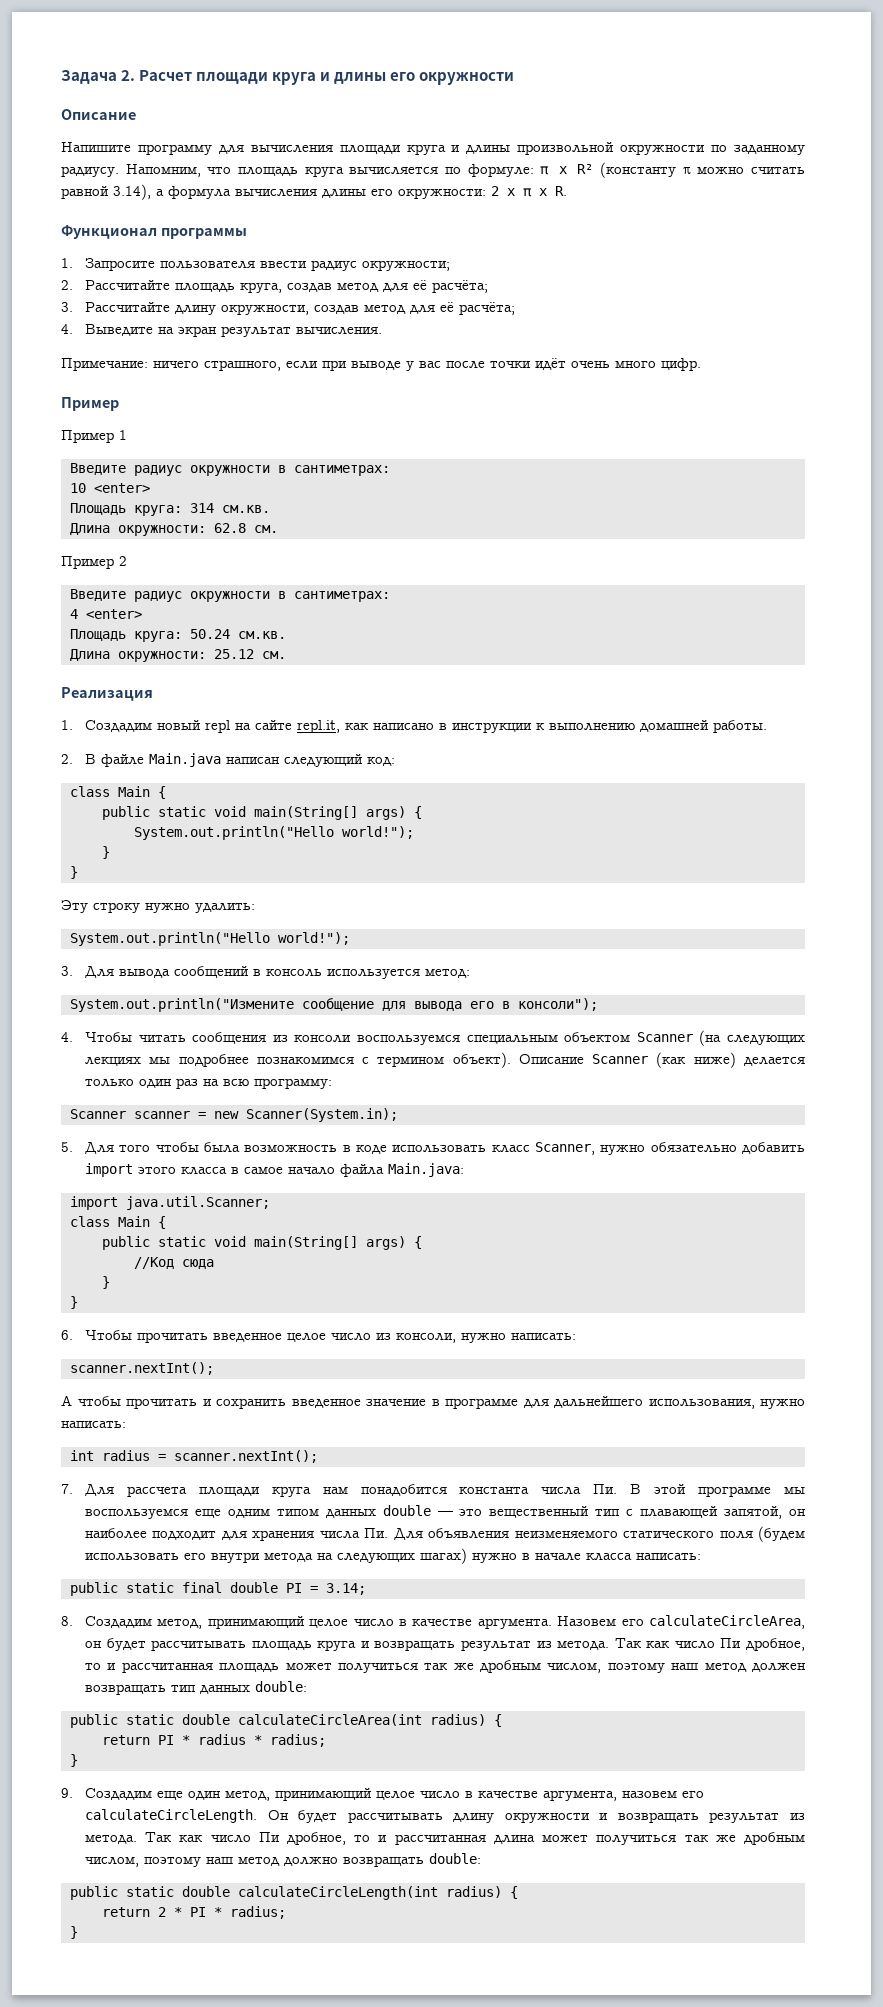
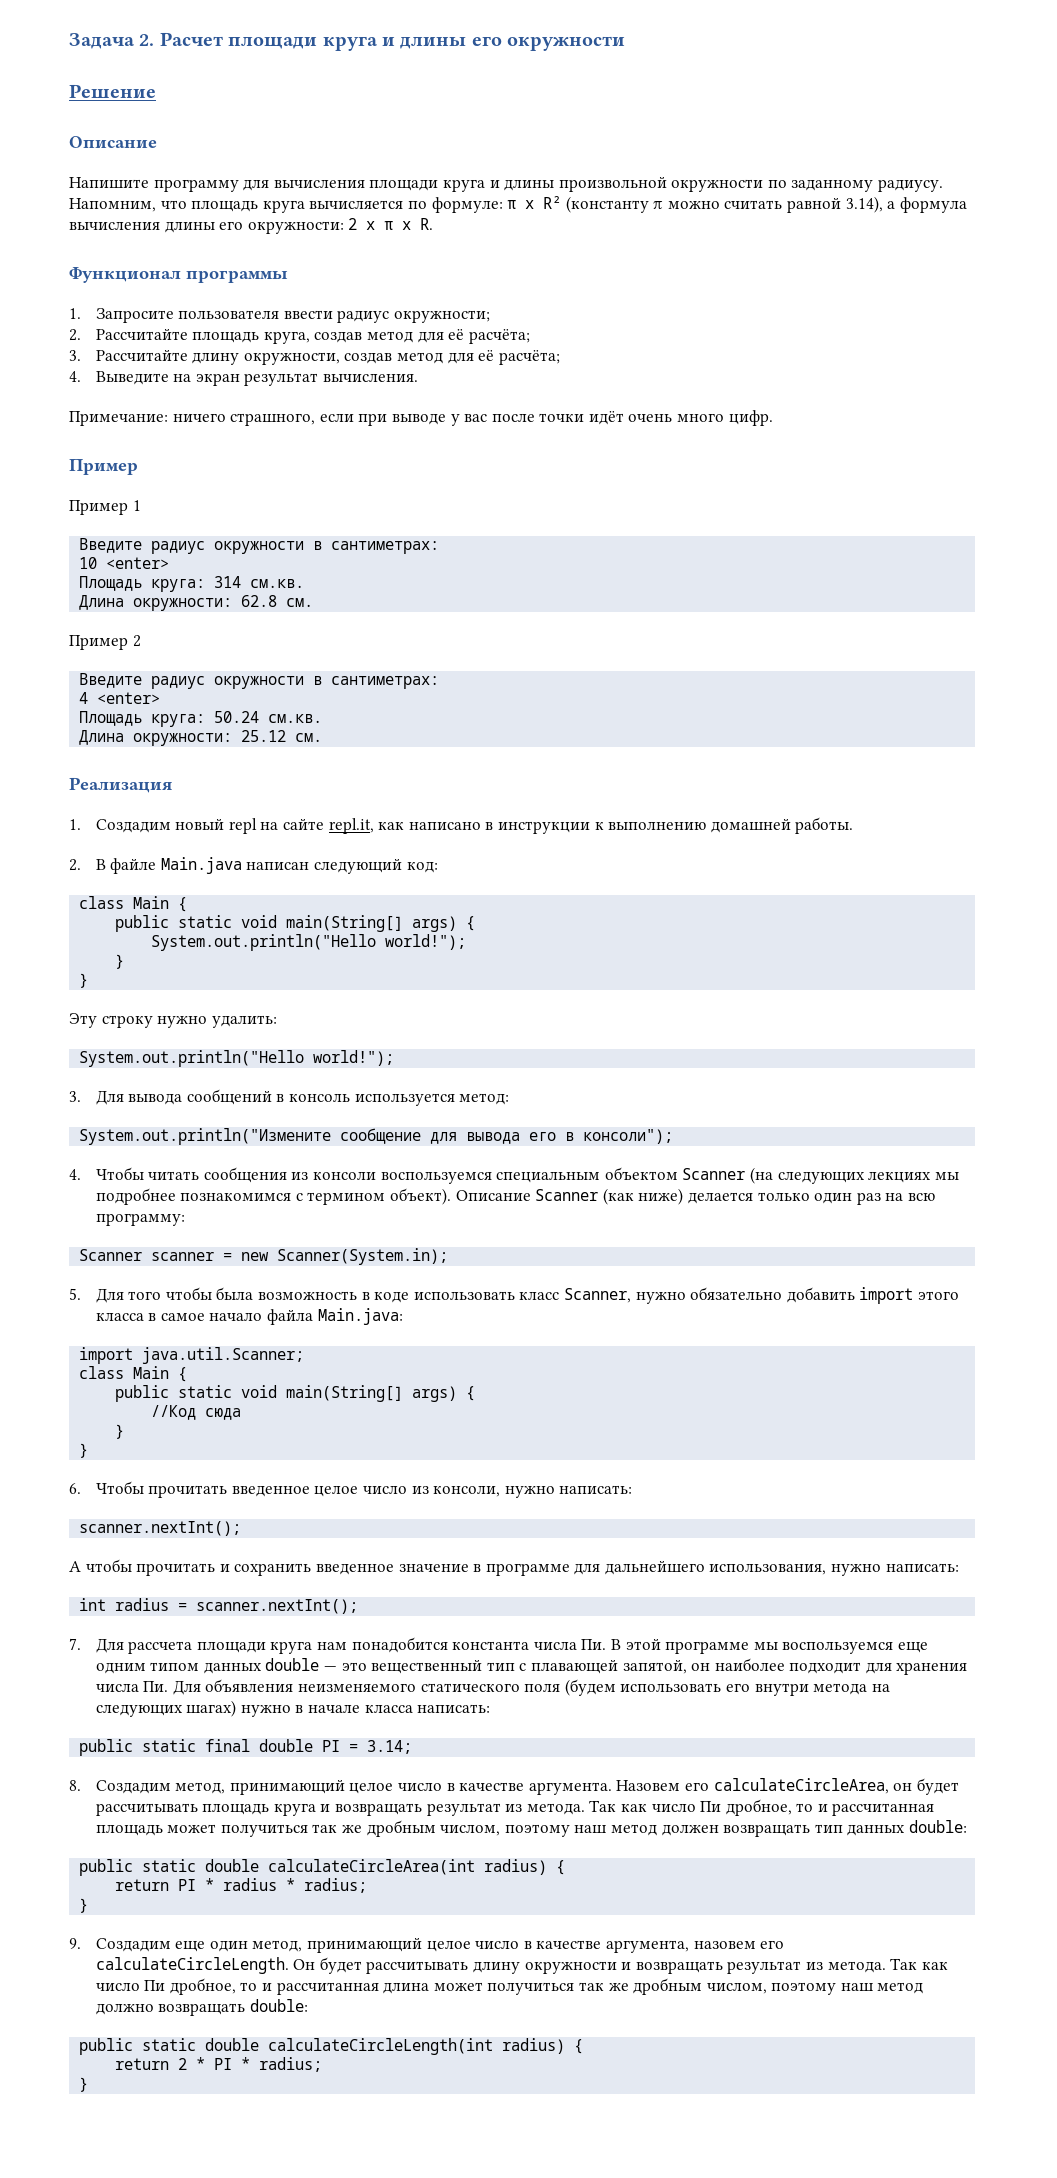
+ Решение

